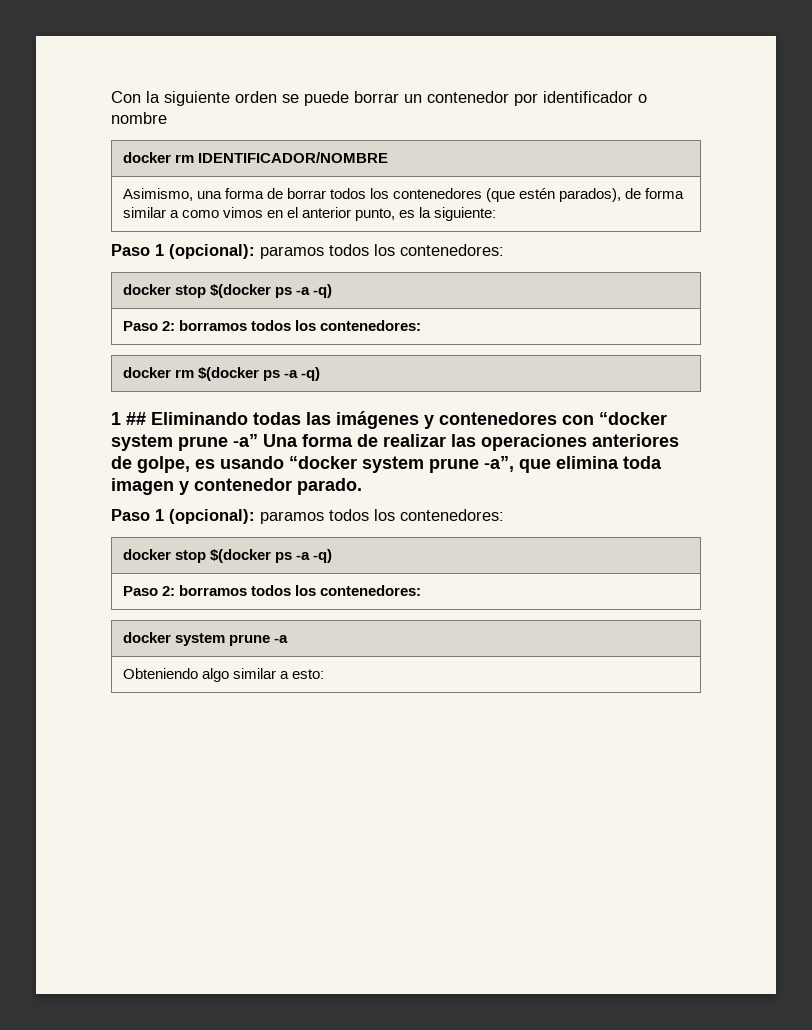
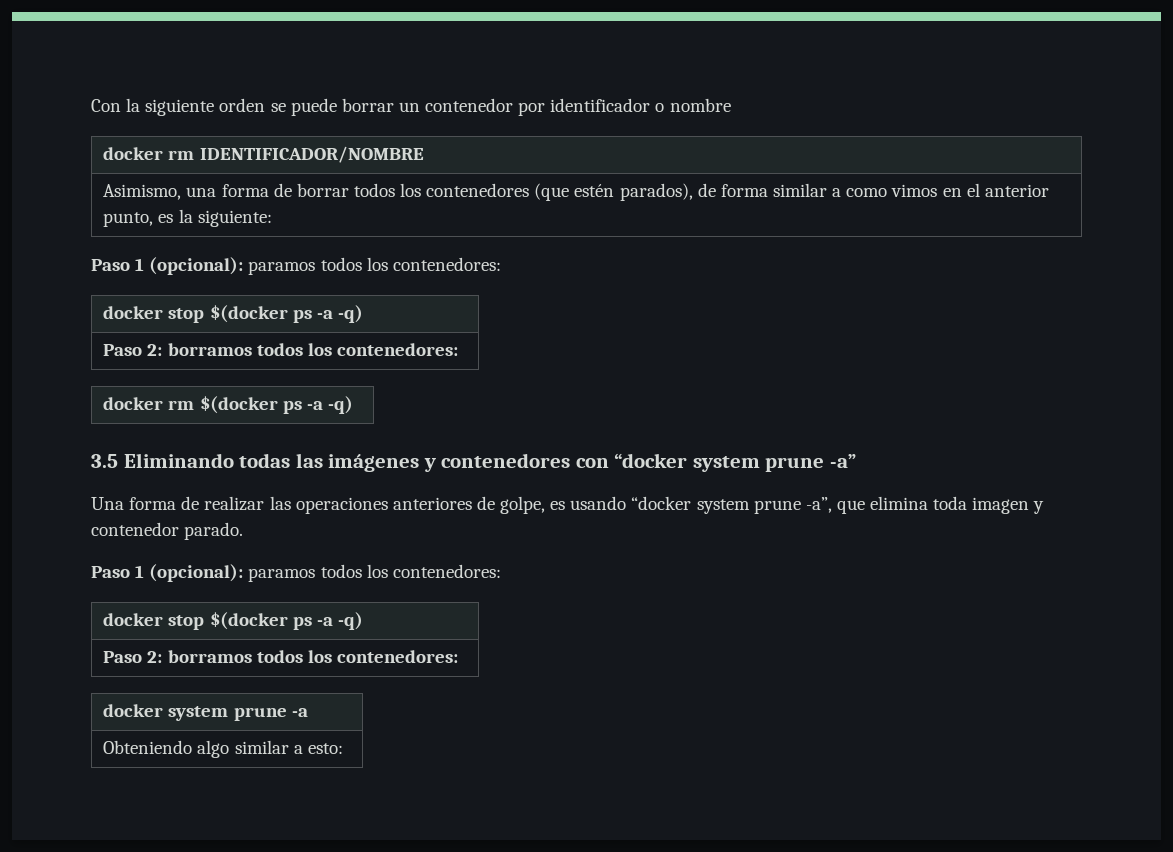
- 1 ## Eliminando todas las imágenes y contenedores con “docker system prune -a” Una forma de realizar las operaciones anteriores de golpe, es usando “docker system prune -a”, que elimina toda imagen y contenedor parado.
+ 3.5 Eliminando todas las imágenes y contenedores con “docker system prune -a”
+ Una forma de realizar las operaciones anteriores de golpe, es usando “docker system prune -a”, que elimina toda imagen y contenedor parado.

